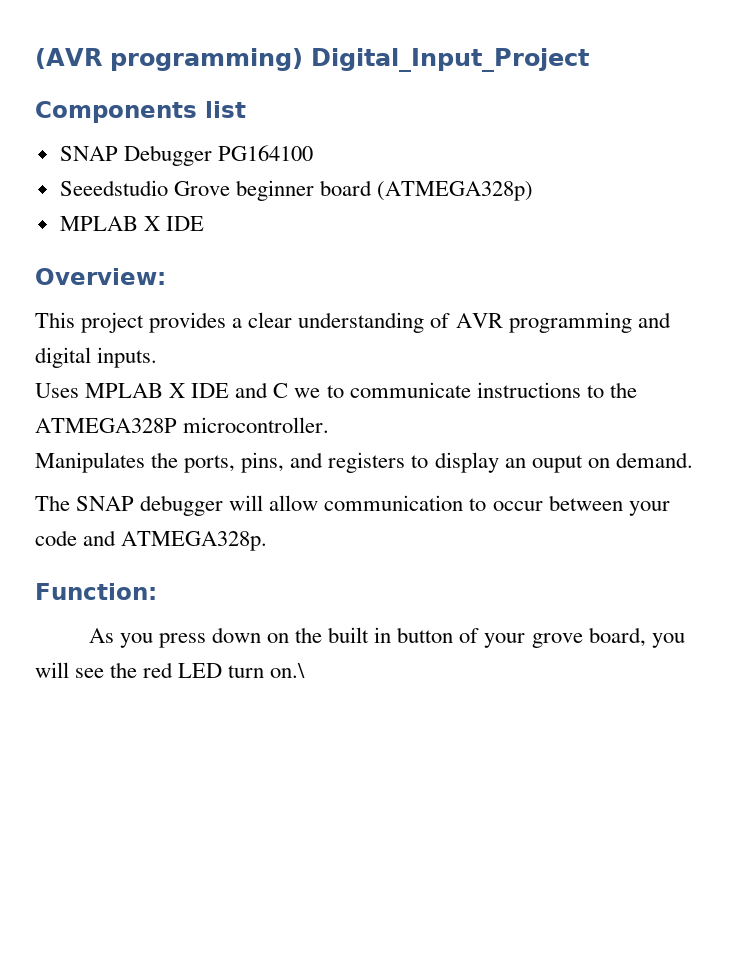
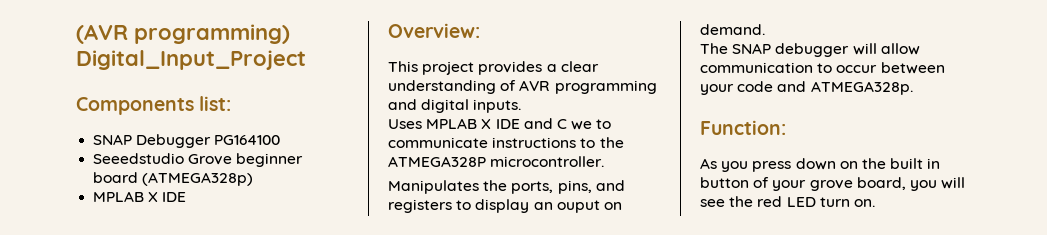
- Components list
+ Components list:
- As you press down on the built in button of your grove board, you will see the red LED turn on.\
+ As you press down on the built in button of your grove board, you will see the red LED turn on.

